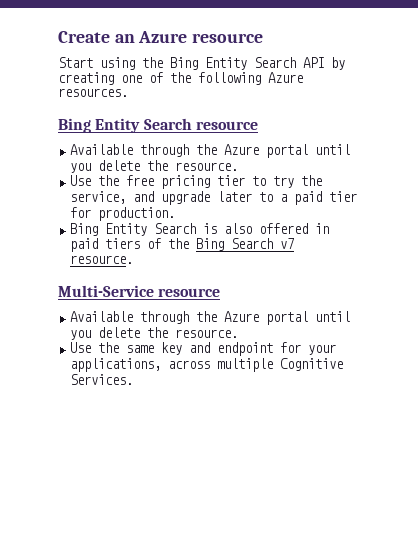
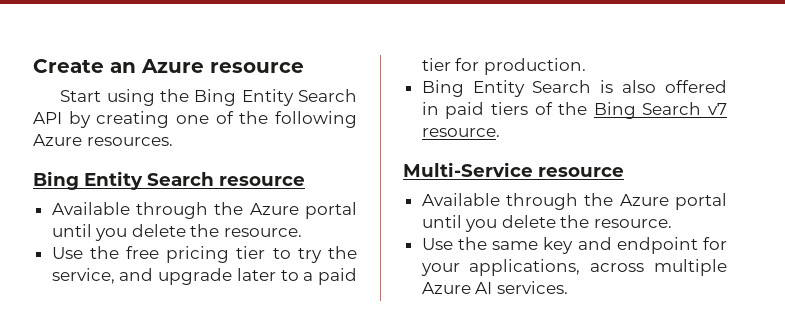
- Use the same key and endpoint for your applications, across multiple Cognitive Services.
+ Use the same key and endpoint for your applications, across multiple Azure AI services.

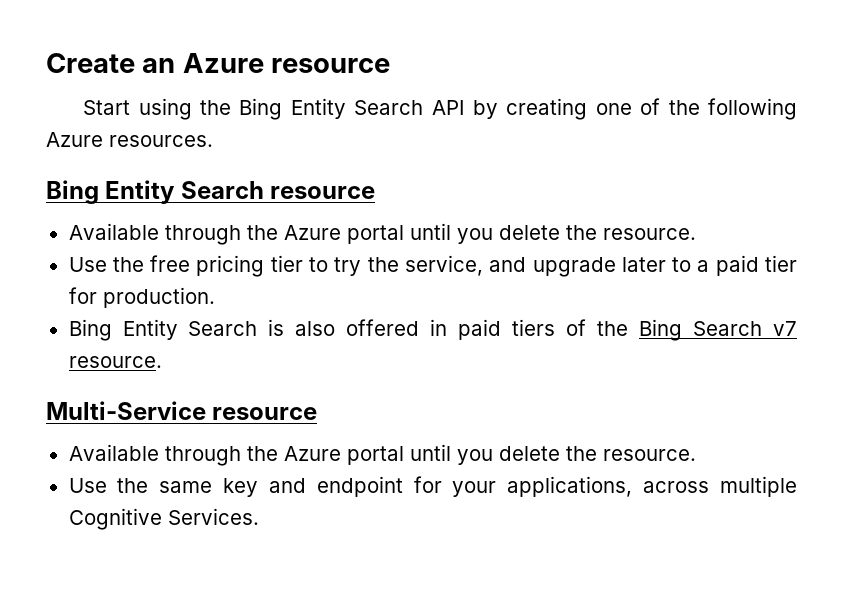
- Use the same key and endpoint for your applications, across multiple Azure AI services.
+ Use the same key and endpoint for your applications, across multiple Cognitive Services.

